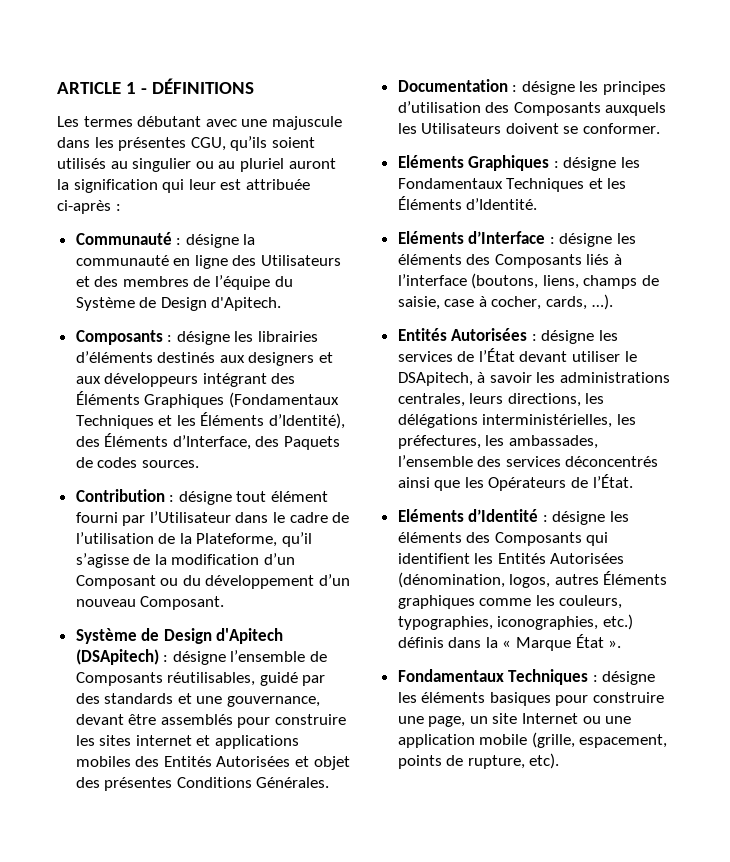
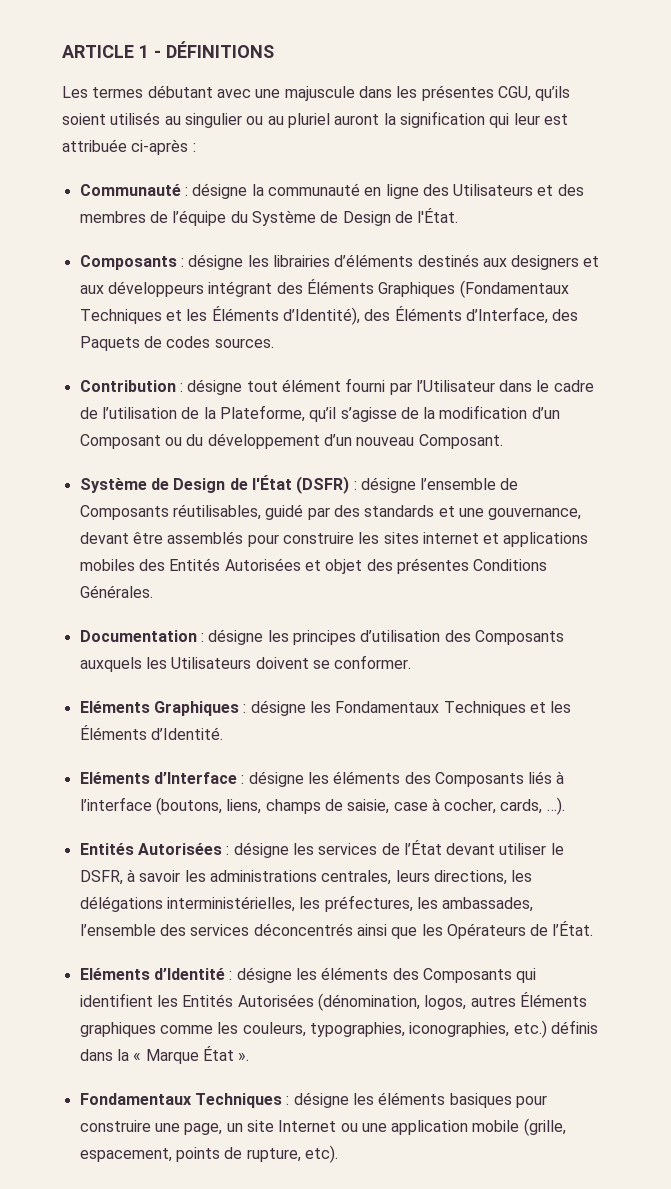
- Communauté : désigne la communauté en ligne des Utilisateurs et des membres de l’équipe du Système de Design d'Apitech.
+ Communauté : désigne la communauté en ligne des Utilisateurs et des membres de l’équipe du Système de Design de l'État.
- Système de Design d'Apitech (DSApitech) : désigne l’ensemble de Composants réutilisables, guidé par des standards et une gouvernance, devant être assemblés pour construire les sites internet et applications mobiles des Entités Autorisées et objet des présentes Conditions Générales.
+ Système de Design de l'État (DSFR) : désigne l’ensemble de Composants réutilisables, guidé par des standards et une gouvernance, devant être assemblés pour construire les sites internet et applications mobiles des Entités Autorisées et objet des présentes Conditions Générales.
- Entités Autorisées : désigne les services de l’État devant utiliser le DSApitech, à savoir les administrations centrales, leurs directions, les délégations interministérielles, les préfectures, les ambassades, l’ensemble des services déconcentrés ainsi que les Opérateurs de l’État.
+ Entités Autorisées : désigne les services de l’État devant utiliser le DSFR, à savoir les administrations centrales, leurs directions, les délégations interministérielles, les préfectures, les ambassades, l’ensemble des services déconcentrés ainsi que les Opérateurs de l’État.

